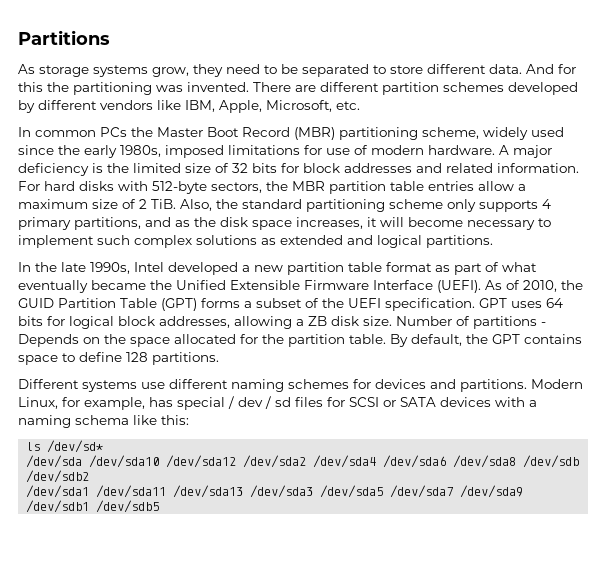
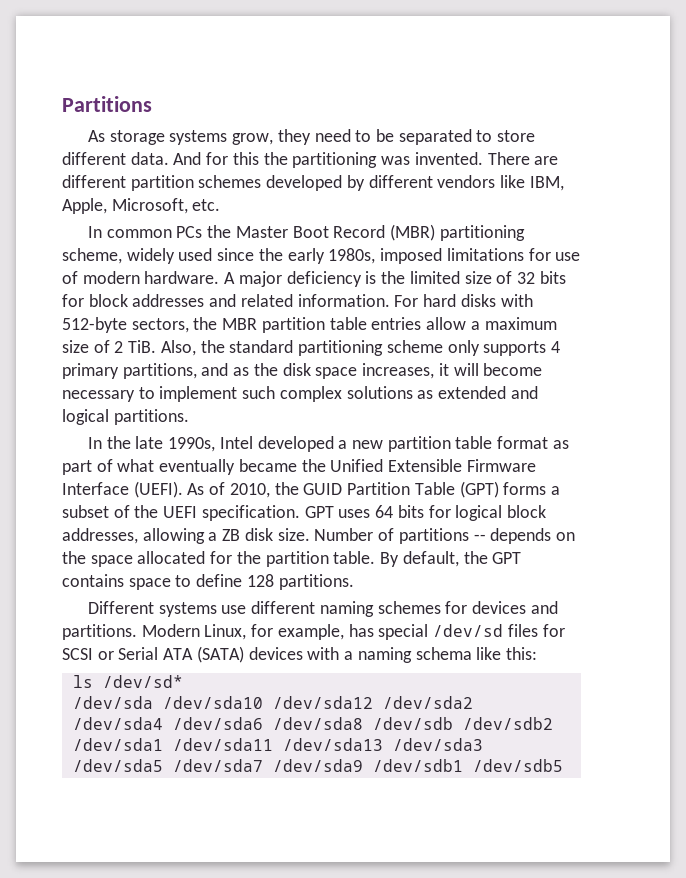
- Number of partitions - Depends on the space allocated for the partition table.
+ Number of partitions -- depends on the space allocated for the partition table.
- Modern Linux, for example, has special / dev / sd files for SCSI or SATA devices with a naming schema like this:
+ Modern Linux, for example, has special /dev/sd files for SCSI or Serial ATA (SATA) devices with a naming schema like this:

